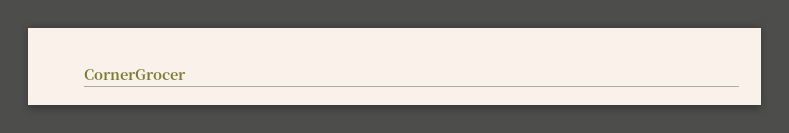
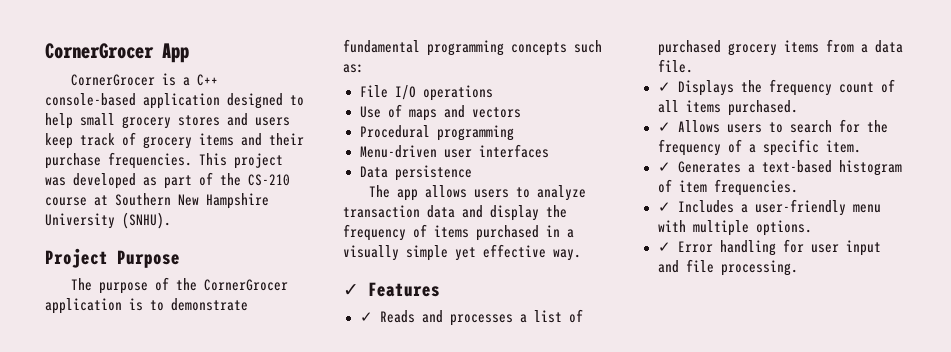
- CornerGrocer
+ CornerGrocer App
+ CornerGrocer is a C++ console-based application designed to help small grocery stores and users keep track of grocery items and their purchase frequencies. This project was developed as part of the CS-210 course at Southern New Hampshire University (SNHU).
+ Project Purpose
+ The purpose of the CornerGrocer application is to demonstrate fundamental programming concepts such as:
+ File I/O operations
+ Use of maps and vectors
+ Procedural programming
+ Menu-driven user interfaces
+ Data persistence
+ The app allows users to analyze transaction data and display the frequency of items purchased in a visually simple yet effective way.
+ ✓ Features
+ ✓ Reads and processes a list of purchased grocery items from a data file.
+ ✓ Displays the frequency count of all items purchased.
+ ✓ Allows users to search for the frequency of a specific item.
+ ✓ Generates a text-based histogram of item frequencies.
+ ✓ Includes a user-friendly menu with multiple options.
+ ✓ Error handling for user input and file processing.

